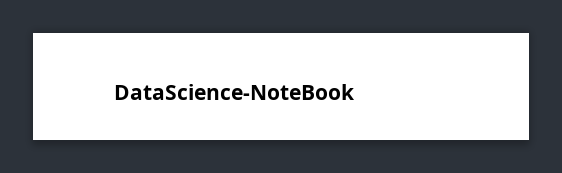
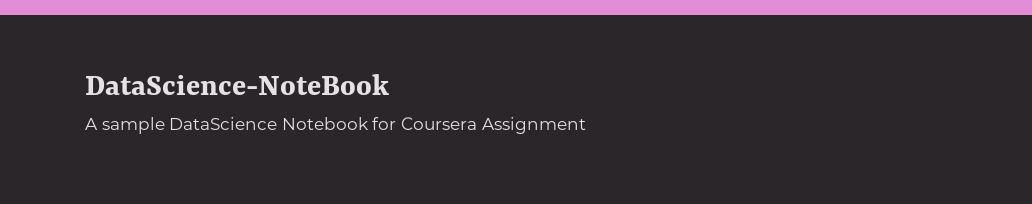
+ A sample DataScience Notebook for Coursera Assignment

